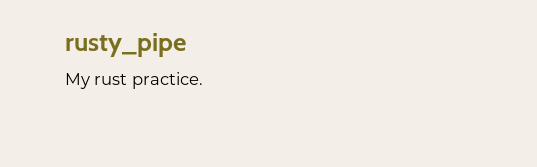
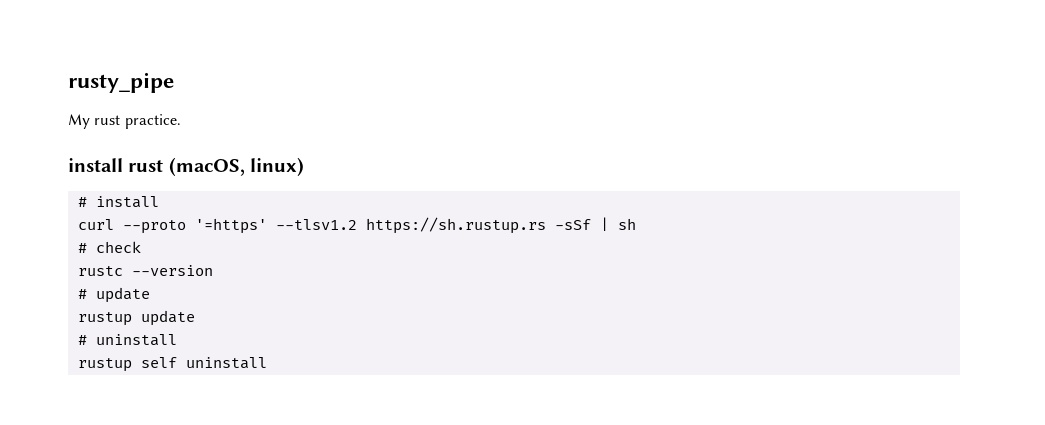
+ install rust (macOS, linux)
+ # install
+ curl --proto '=https' --tlsv1.2 https://sh.rustup.rs -sSf | sh
+ # check
+ rustc --version
+ # update
+ rustup update
+ # uninstall
+ rustup self uninstall

